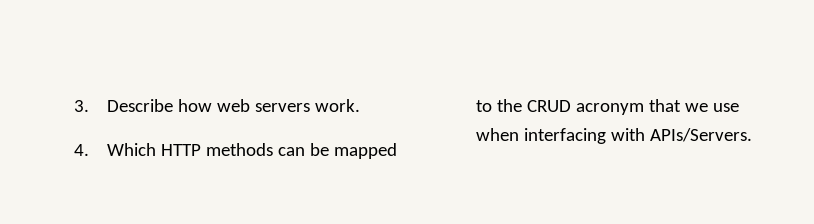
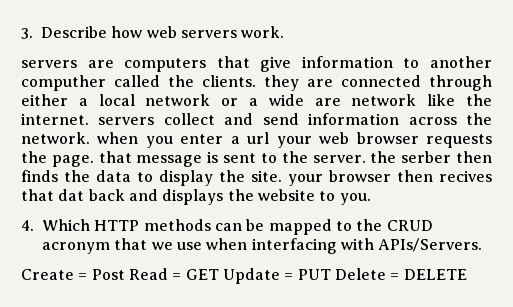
+ servers are computers that give information to another computher called the clients. they are connected through either a local network or a wide are network like the internet. servers collect and send information across the network. when you enter a url your web browser requests the page. that message is sent to the server. the serber then finds the data to display the site. your browser then recives that dat back and displays the website to you.
+ Create = Post Read = GET Update = PUT Delete = DELETE

